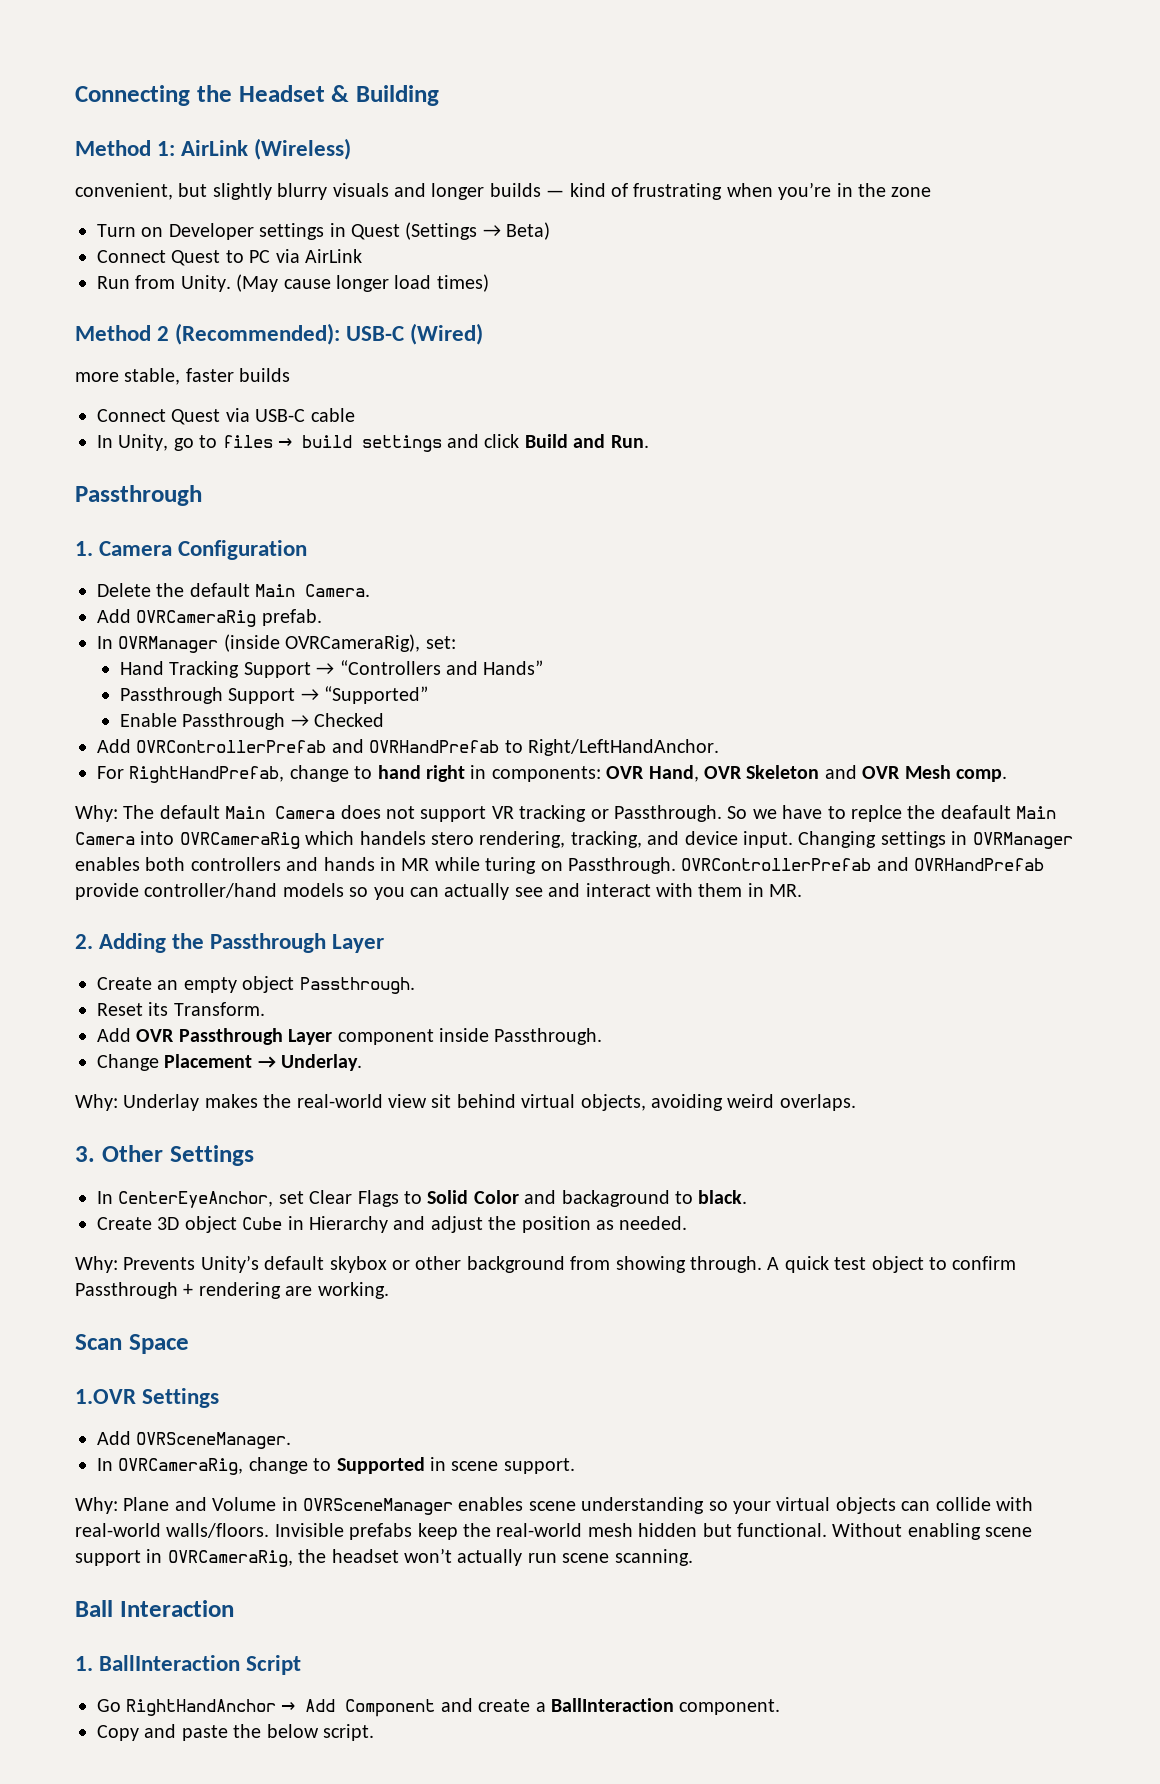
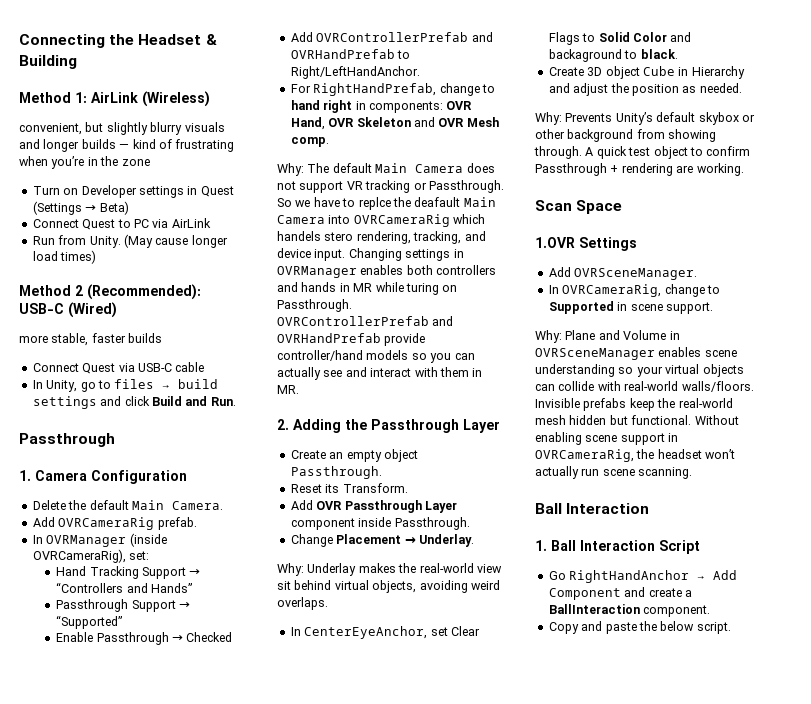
- 3. Other Settings
- 1. BallInteraction Script
+ 1. Ball Interaction Script

